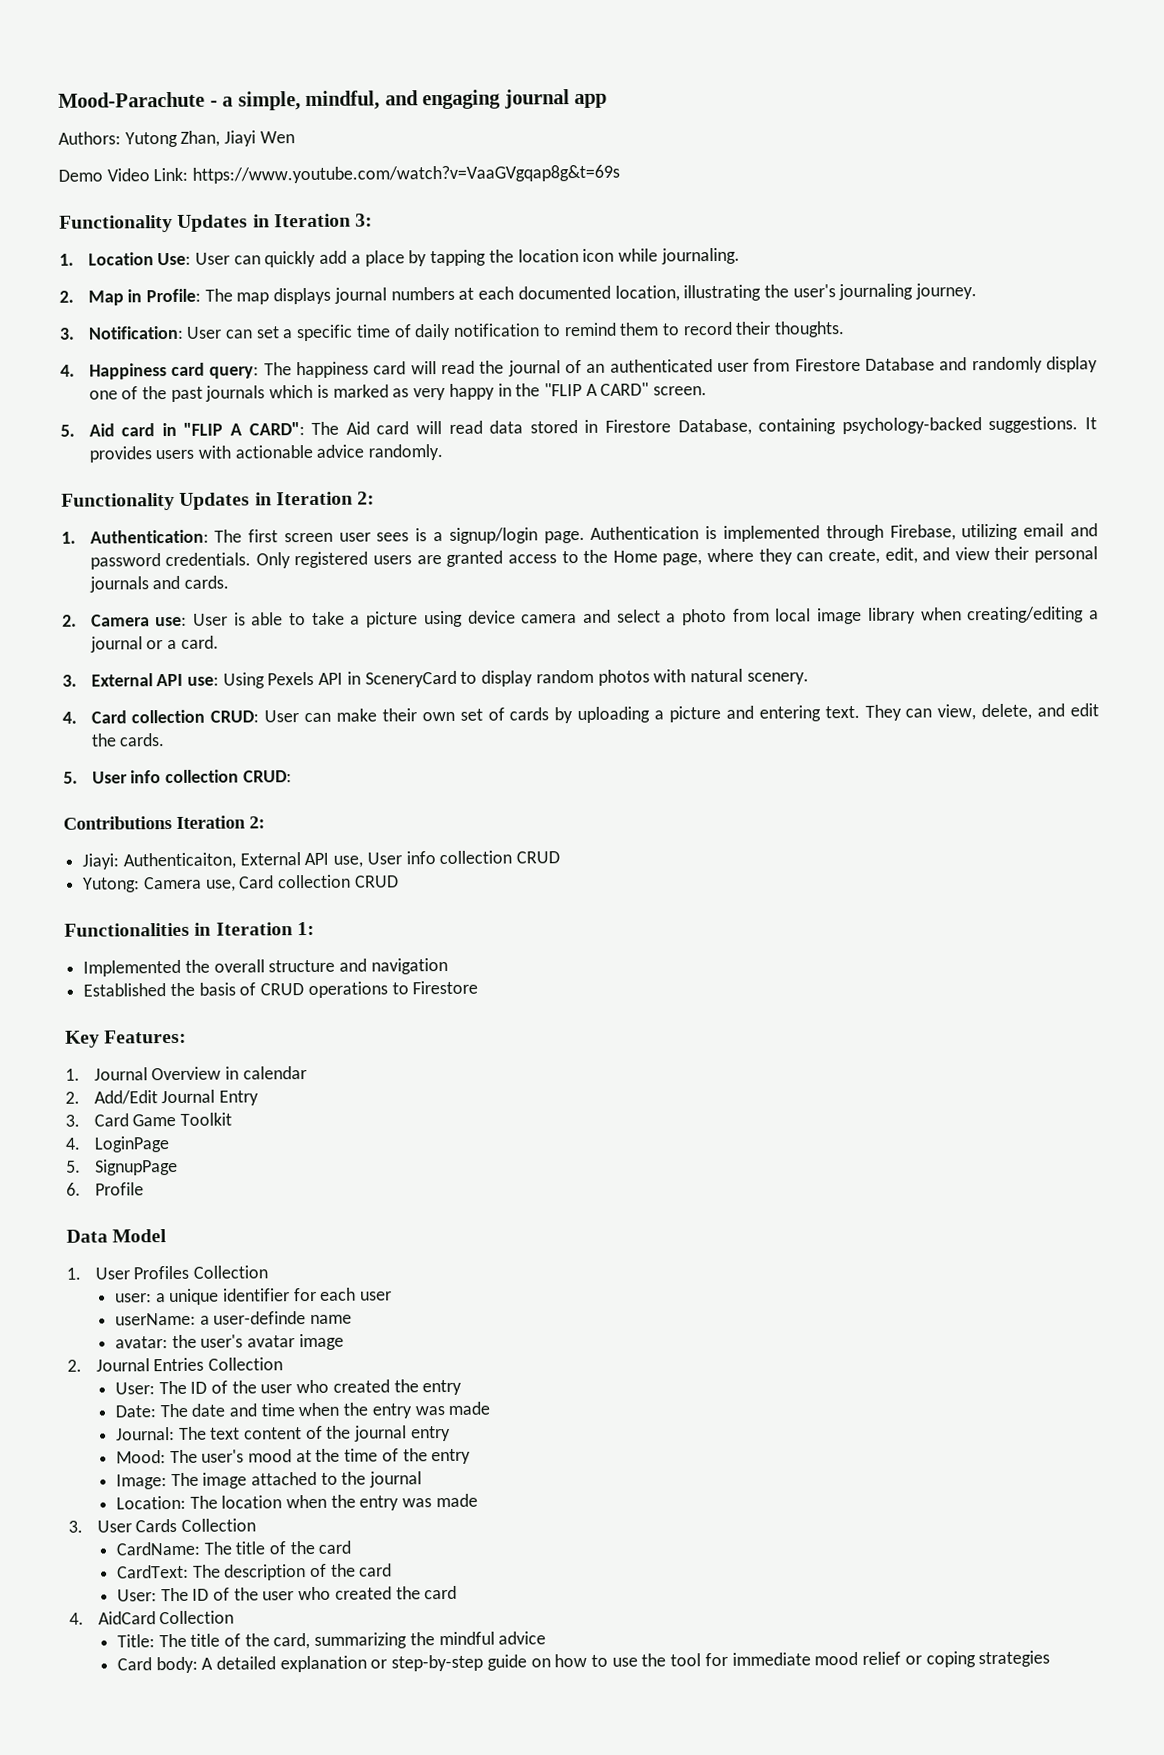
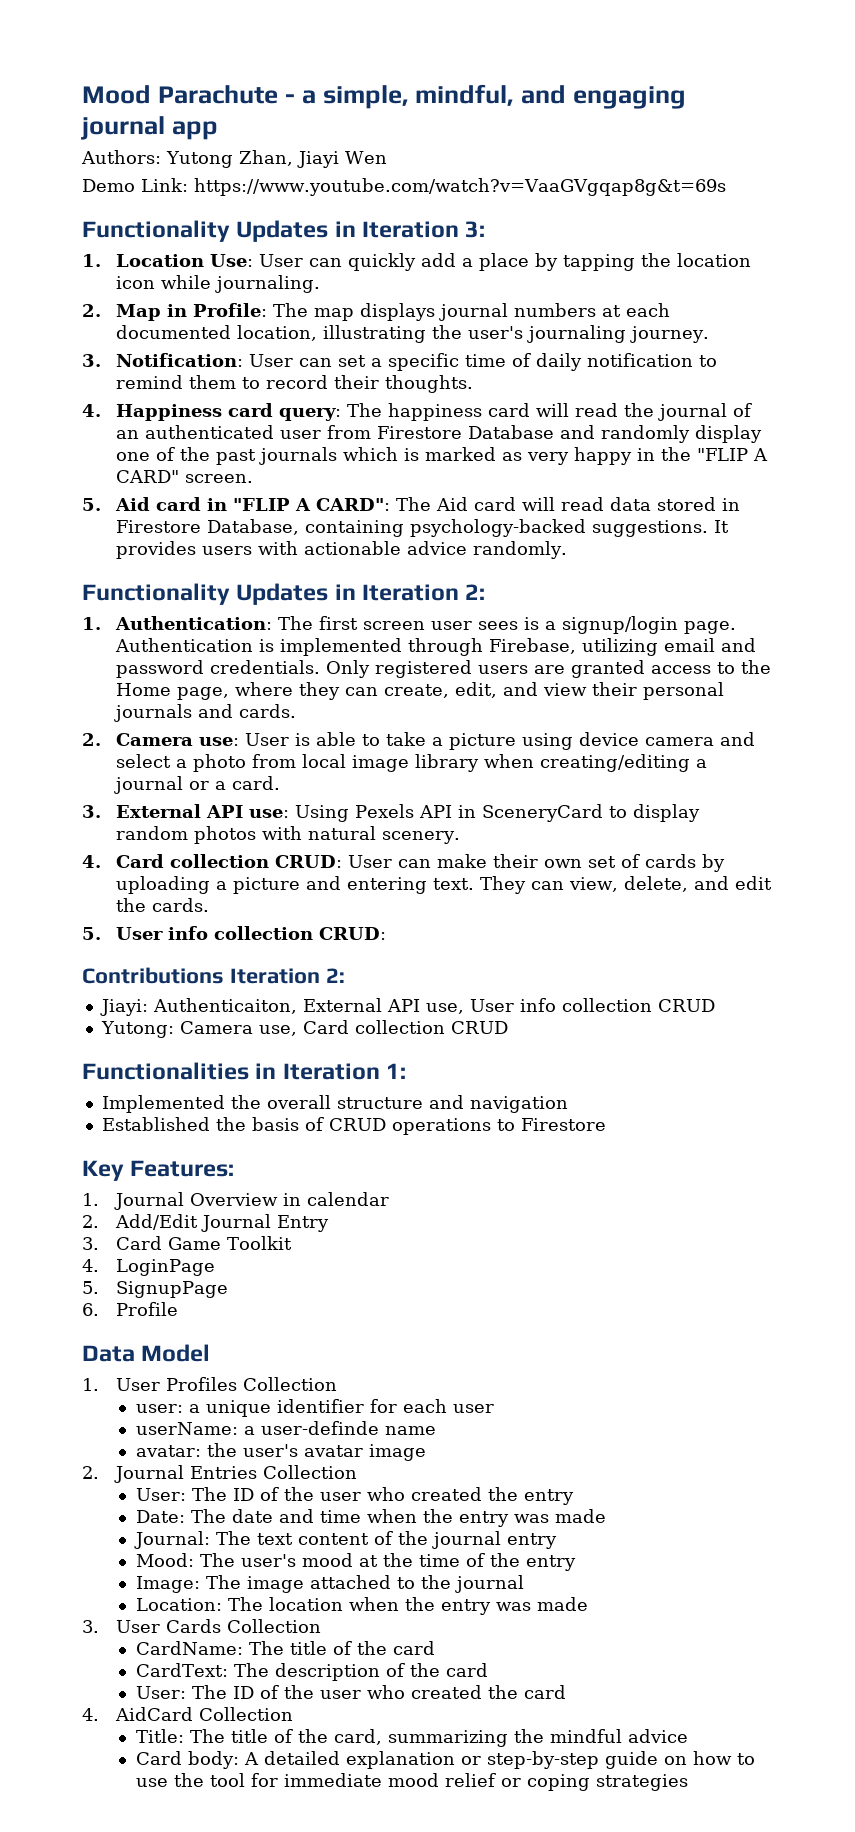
- Mood-Parachute - a simple, mindful, and engaging journal app
+ Mood Parachute - a simple, mindful, and engaging journal app
- Demo Video Link: https://www.youtube.com/watch?v=VaaGVgqap8g&t=69s
+ Demo Link: https://www.youtube.com/watch?v=VaaGVgqap8g&t=69s

